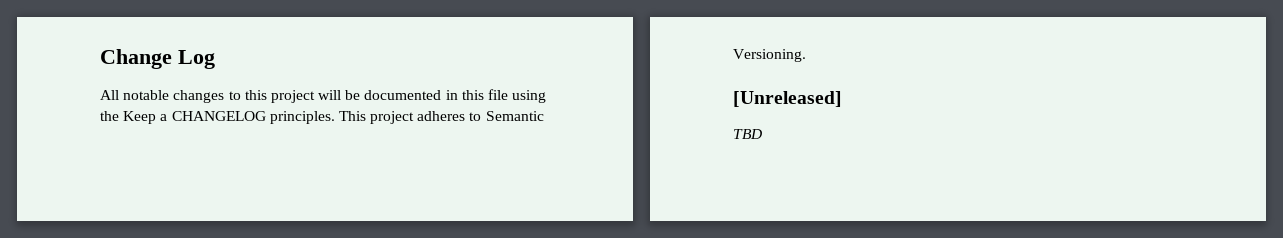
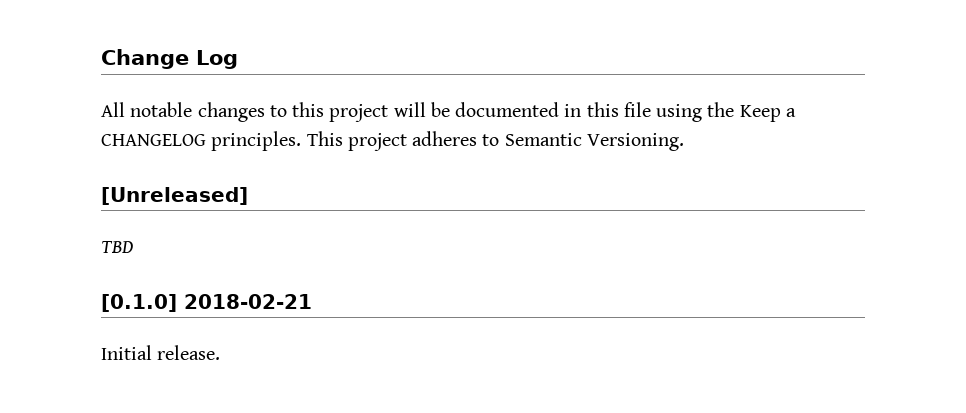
+ [0.1.0] 2018-02-21
+ Initial release.

